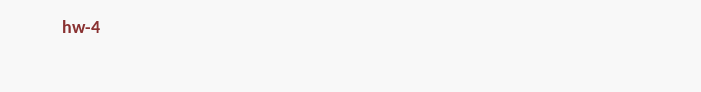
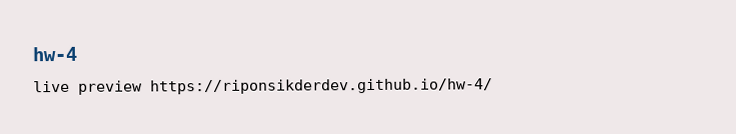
+ live preview https://riponsikderdev.github.io/hw-4/

